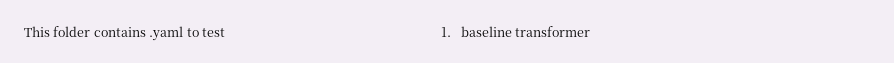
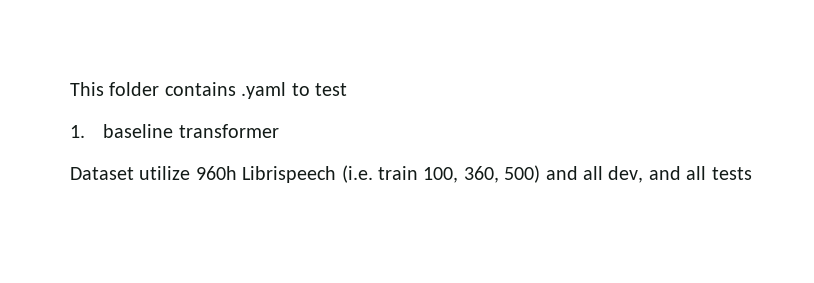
+ Dataset utilize 960h Librispeech (i.e. train 100, 360, 500) and all dev, and all tests

